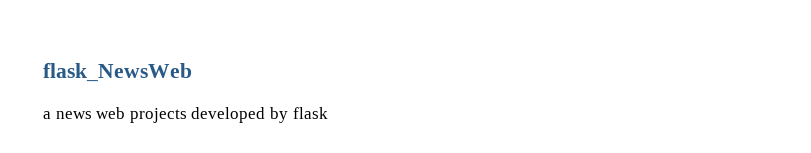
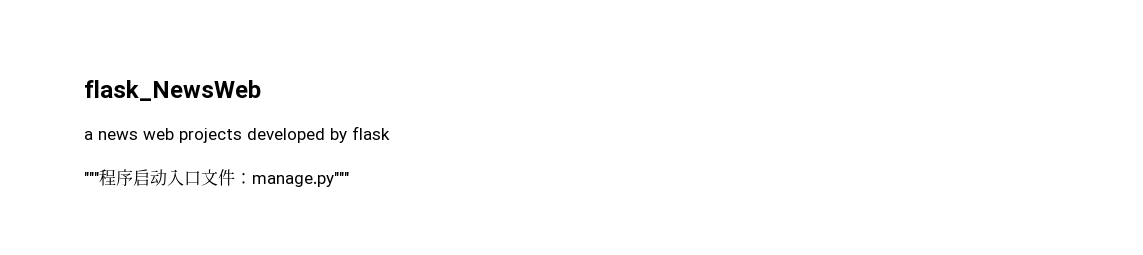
+ """程序启动入口文件：manage.py"""

